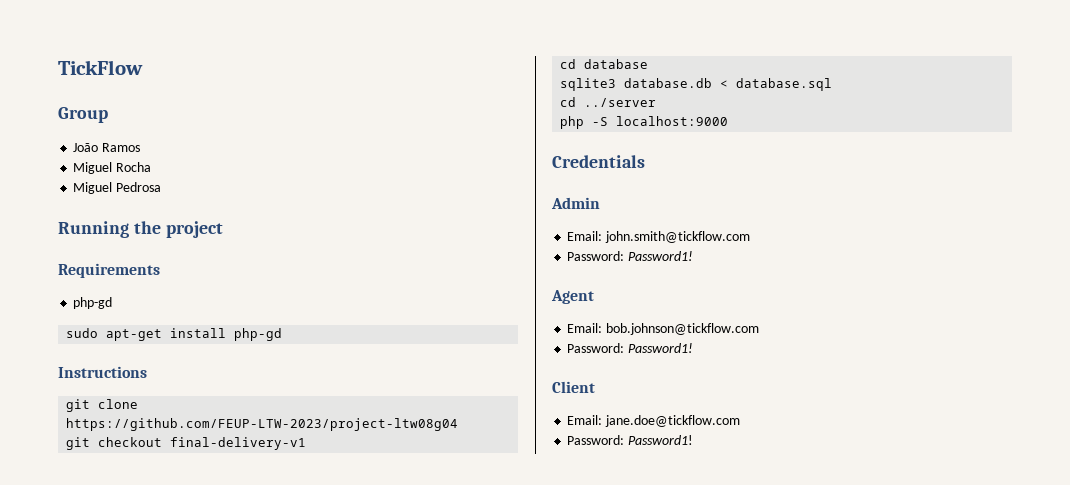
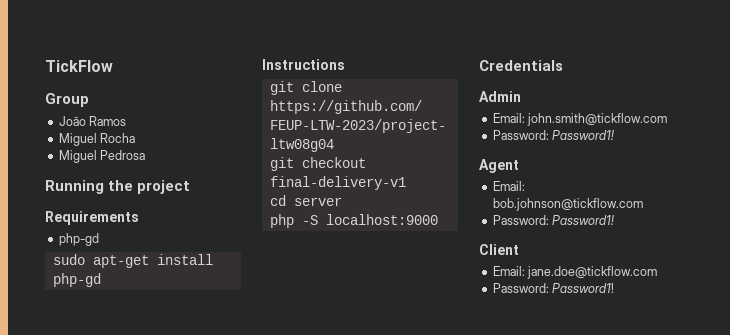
- cd database
- sqlite3 database.db < database.sql
- cd ../server
+ cd server

